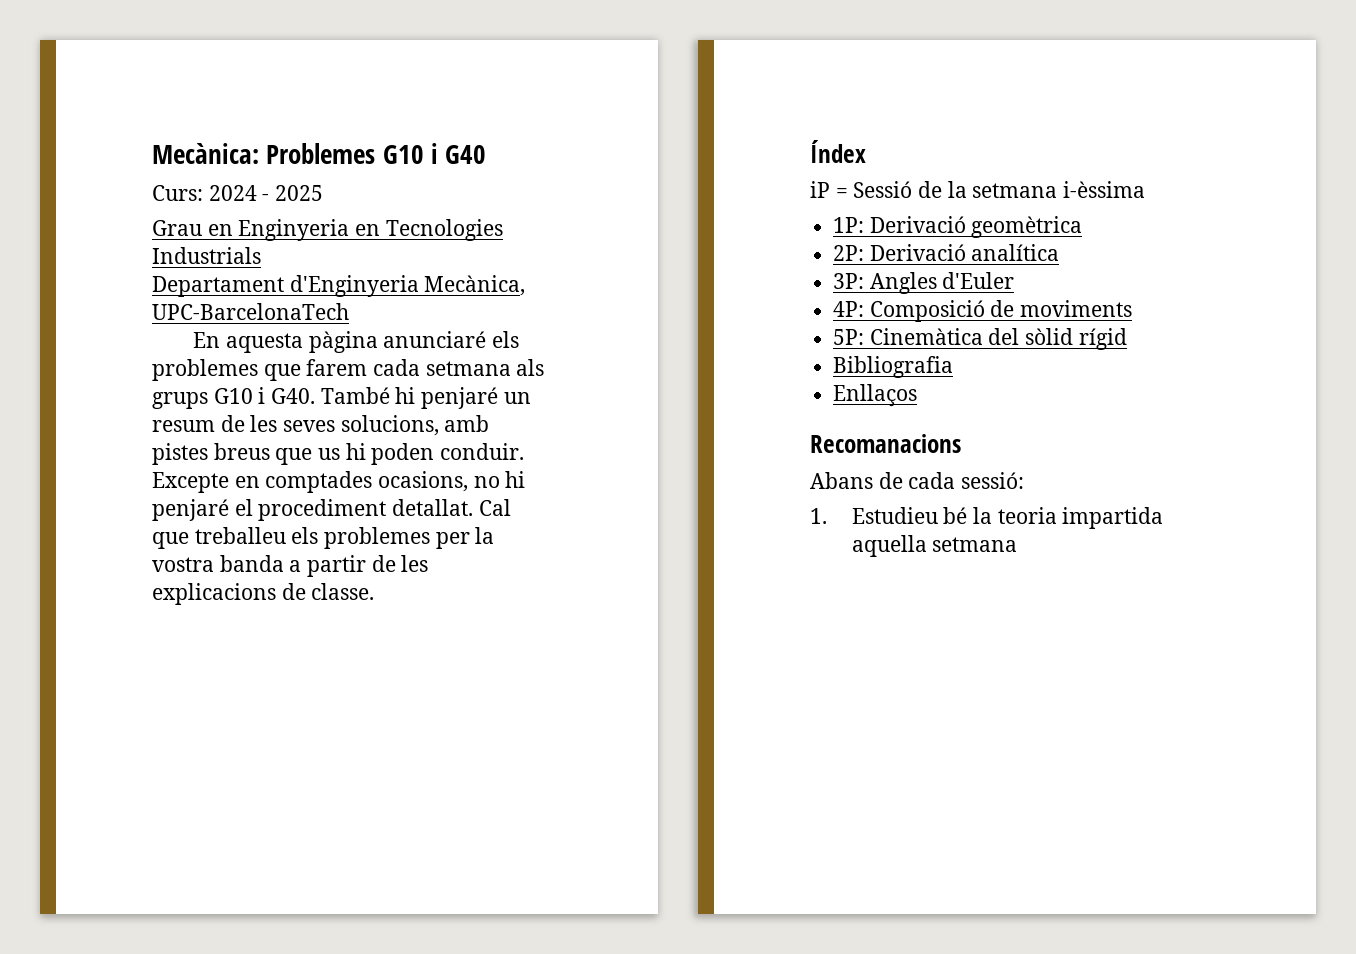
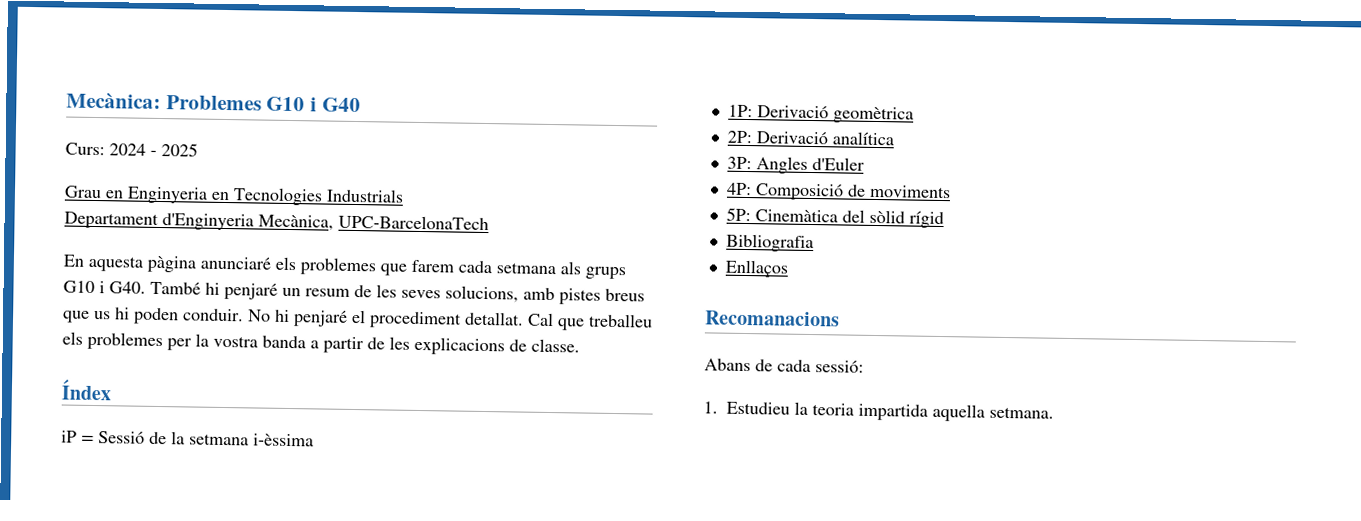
- Excepte en comptades ocasions, no hi penjaré el procediment detallat.
+ No hi penjaré el procediment detallat.
- 1. Estudieu bé la teoria impartida aquella setmana
+ 1. Estudieu la teoria impartida aquella setmana.

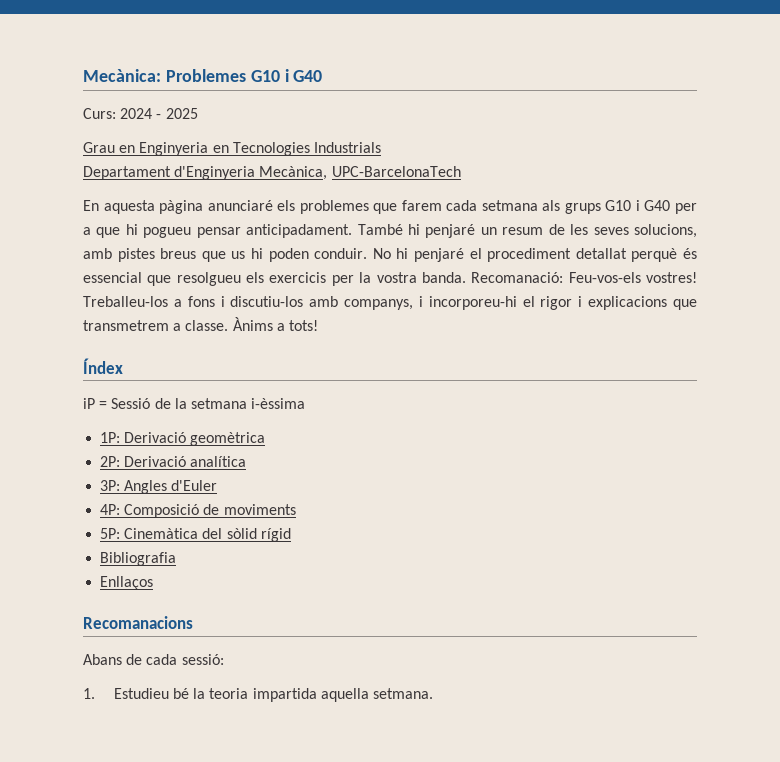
- En aquesta pàgina anunciaré els problemes que farem cada setmana als grups G10 i G40. També hi penjaré un resum de les seves solucions, amb pistes breus que us hi poden conduir.
+ En aquesta pàgina anunciaré els problemes que farem cada setmana als grups G10 i G40 per a que hi pogueu pensar anticipadament. També hi penjaré un resum de les seves solucions, amb pistes breus que us hi poden conduir.
- No hi penjaré el procediment detallat. Cal que treballeu els problemes per la vostra banda a partir de les explicacions de classe.
+ No hi penjaré el procediment detallat perquè és essencial que resolgueu els exercicis per la vostra banda. Recomanació: Feu-vos-els vostres! Treballeu-los a fons i discutiu-los amb companys, i incorporeu-hi el rigor i explicacions que transmetrem a classe. Ànims a tots!
- 1. Estudieu la teoria impartida aquella setmana.
+ 1. Estudieu bé la teoria impartida aquella setmana.

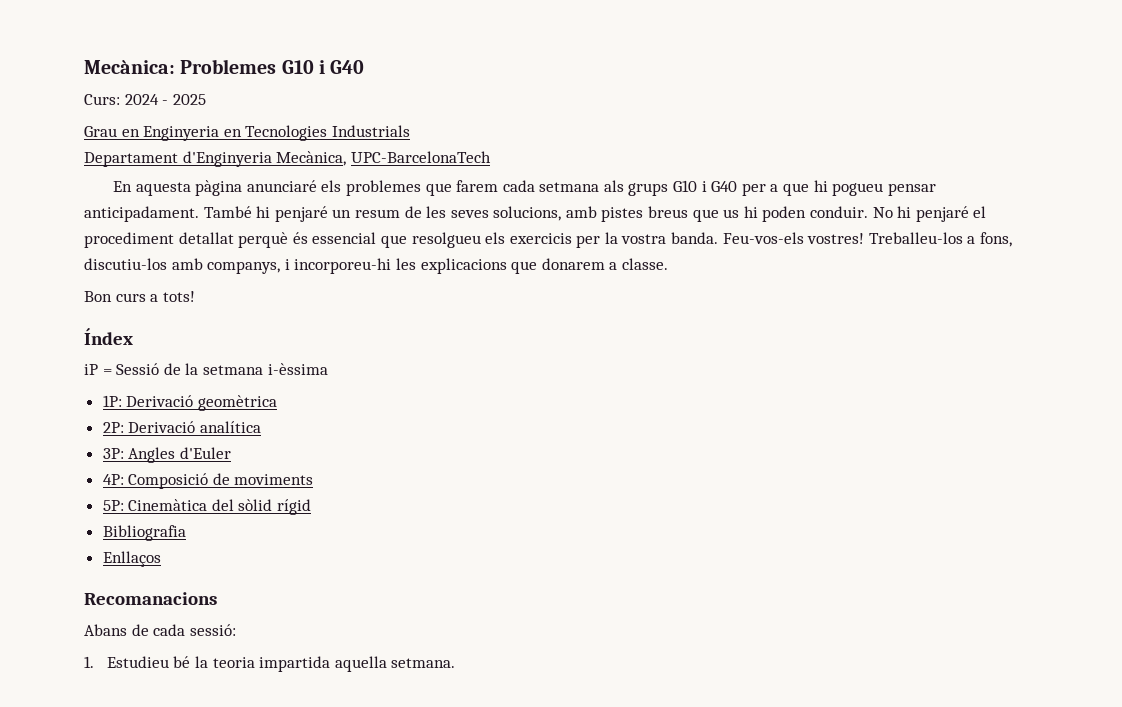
- Recomanació: Feu-vos-els vostres!
+ Feu-vos-els vostres!
- Treballeu-los a fons i discutiu-los amb companys, i incorporeu-hi el rigor i explicacions que transmetrem a classe. Ànims a tots!
+ Treballeu-los a fons, discutiu-los amb companys, i incorporeu-hi les explicacions que donarem a classe.
+ Bon curs a tots!

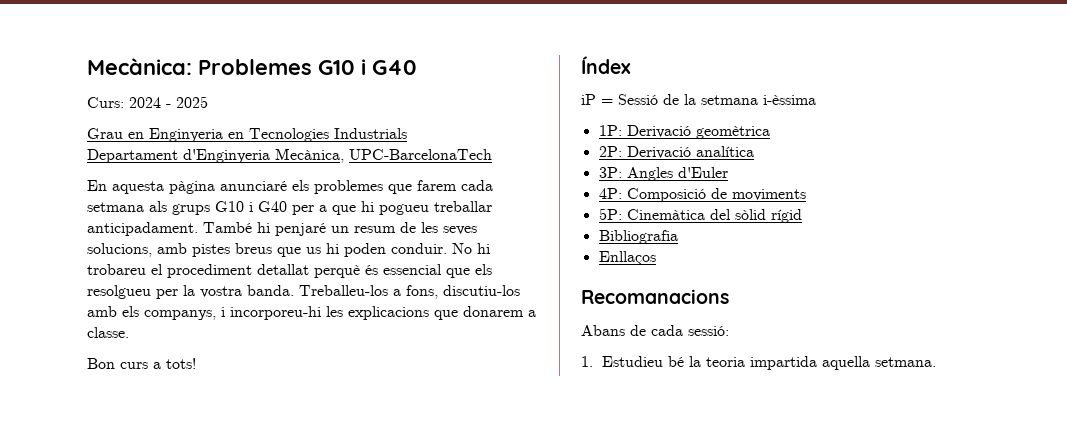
- En aquesta pàgina anunciaré els problemes que farem cada setmana als grups G10 i G40 per a que hi pogueu pensar anticipadament.
+ En aquesta pàgina anunciaré els problemes que farem cada setmana als grups G10 i G40 per a que hi pogueu treballar anticipadament.
- No hi penjaré el procediment detallat perquè és essencial que resolgueu els exercicis per la vostra banda.
+ No hi trobareu el procediment detallat perquè és essencial que els resolgueu per la vostra banda.
- Feu-vos-els vostres!
- Treballeu-los a fons, discutiu-los amb companys, i incorporeu-hi les explicacions que donarem a classe.
+ Treballeu-los a fons, discutiu-los amb els companys, i incorporeu-hi les explicacions que donarem a classe.

